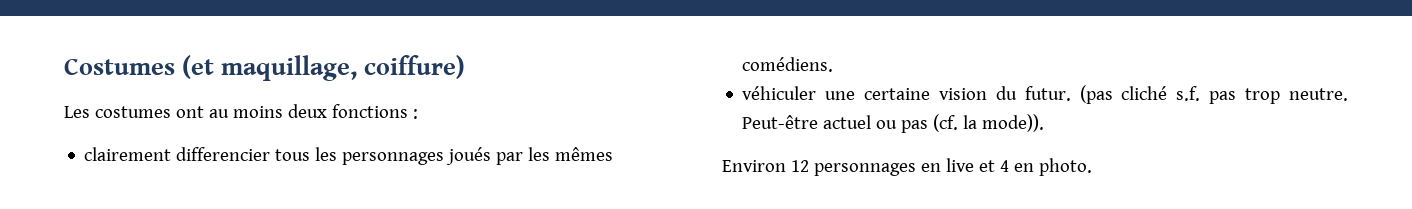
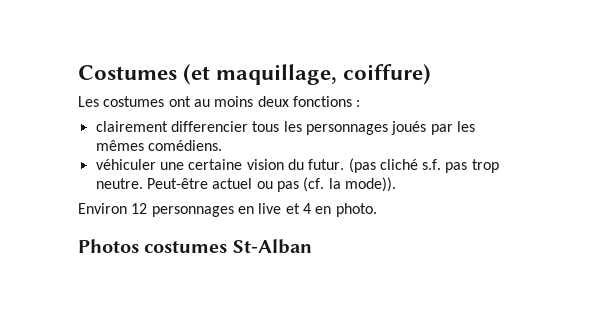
+ Photos costumes St-Alban

